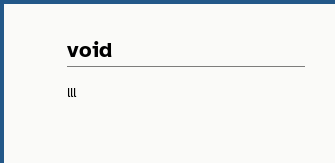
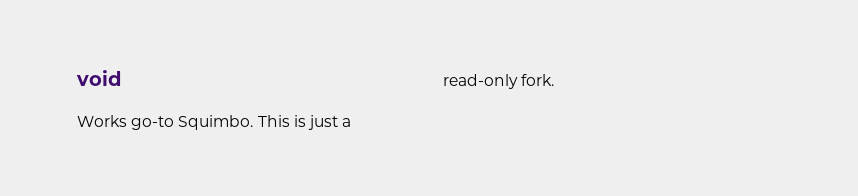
- lll
+ Works go-to Squimbo. This is just a read-only fork.

